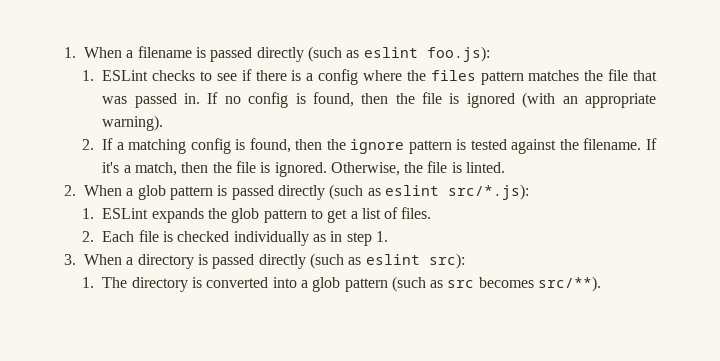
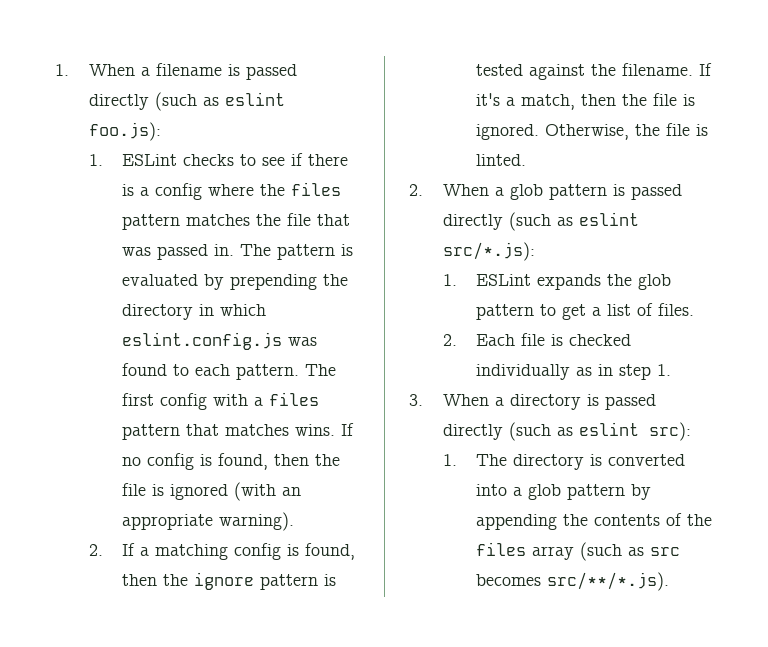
+ The pattern is evaluated by prepending the directory in which eslint.config.js was found to each pattern. The first config with a files pattern that matches wins.
- 1. The directory is converted into a glob pattern (such as src becomes src/**).
+ 1. The directory is converted into a glob pattern by appending the contents of the files array (such as src becomes src/**/*.js).

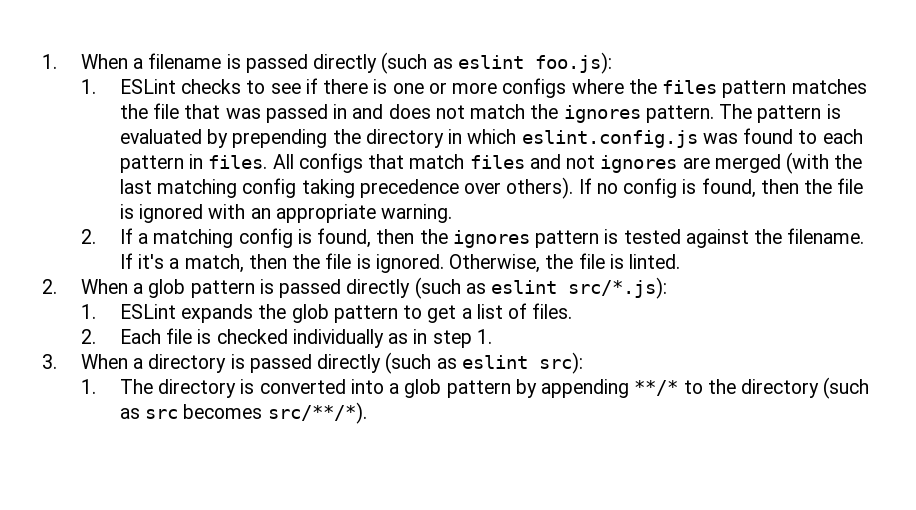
- 1. ESLint checks to see if there is a config where the files pattern matches the file that was passed in.
+ 1. ESLint checks to see if there is one or more configs where the files pattern matches the file that was passed in and does not match the ignores pattern.
- The pattern is evaluated by prepending the directory in which eslint.config.js was found to each pattern. The first config with a files pattern that matches wins.
+ The pattern is evaluated by prepending the directory in which eslint.config.js was found to each pattern in files. All configs that match files and not ignores are merged (with the last matching config taking precedence over others).
- If no config is found, then the file is ignored (with an appropriate warning).
+ If no config is found, then the file is ignored with an appropriate warning.
- 2. If a matching config is found, then the ignore pattern is tested against the filename.
+ 2. If a matching config is found, then the ignores pattern is tested against the filename.
- 1. The directory is converted into a glob pattern by appending the contents of the files array (such as src becomes src/**/*.js).
+ 1. The directory is converted into a glob pattern by appending **/* to the directory (such as src becomes src/**/*).

